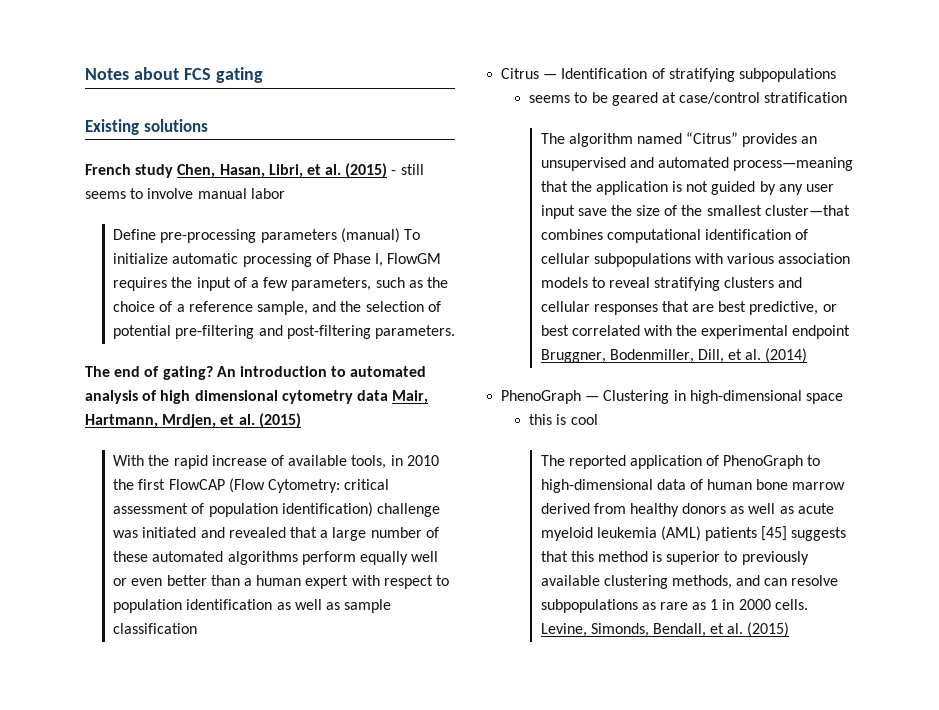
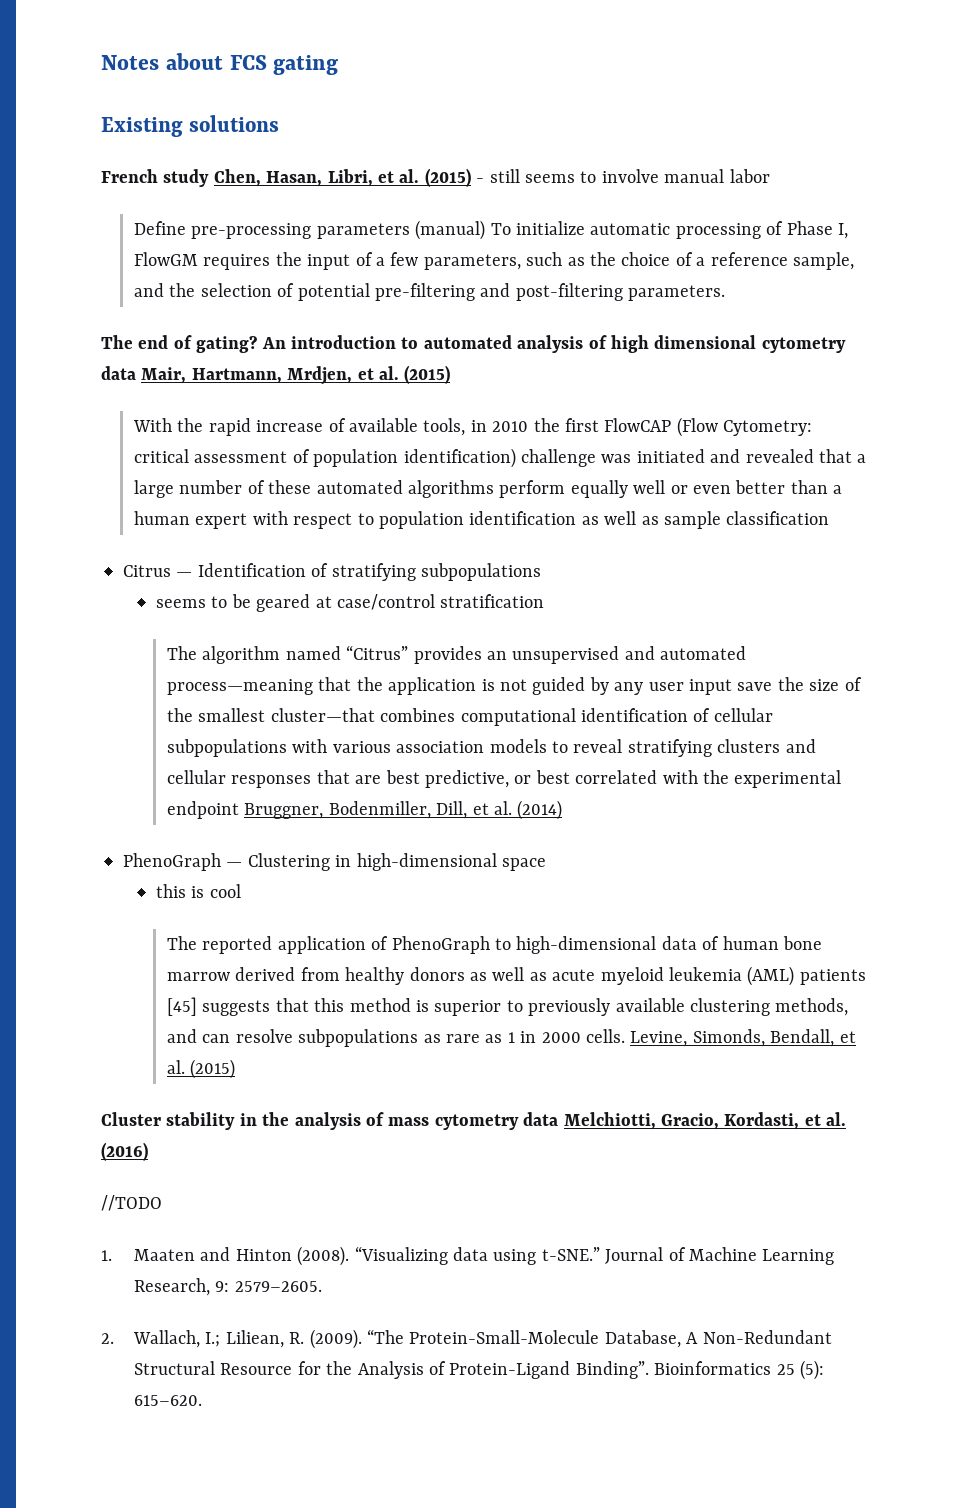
+ Cluster stability in the analysis of mass cytometry data Melchiotti, Gracio, Kordasti, et al. (2016)
+ //TODO
+ 1. Maaten and Hinton (2008). “Visualizing data using t-SNE.” Journal of Machine Learning Research, 9: 2579–2605.
+ 2. Wallach, I.; Liliean, R. (2009). “The Protein-Small-Molecule Database, A Non-Redundant Structural Resource for the Analysis of Protein-Ligand Binding”. Bioinformatics 25 (5): 615–620.

